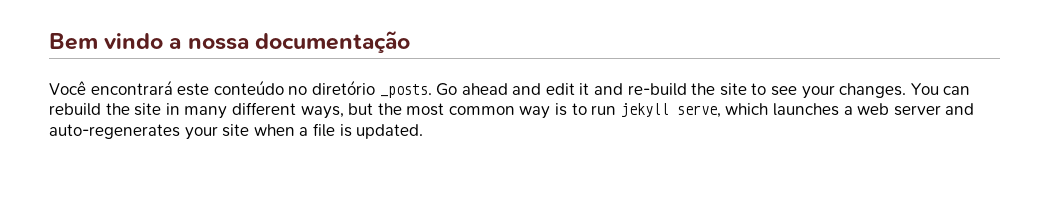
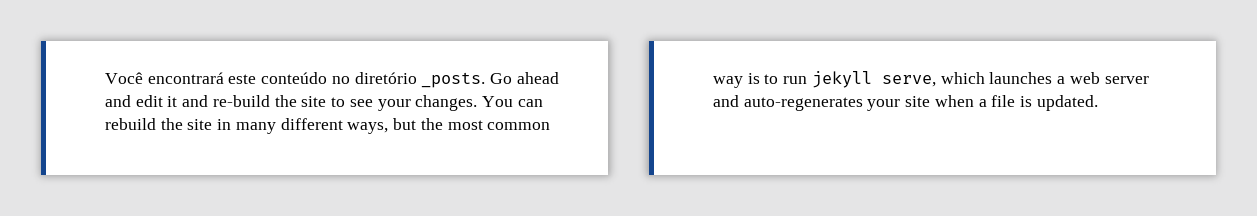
- Bem vindo a nossa documentação

